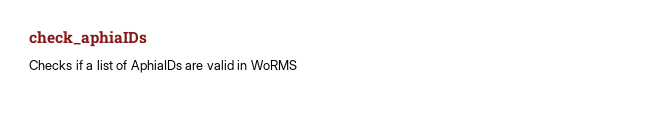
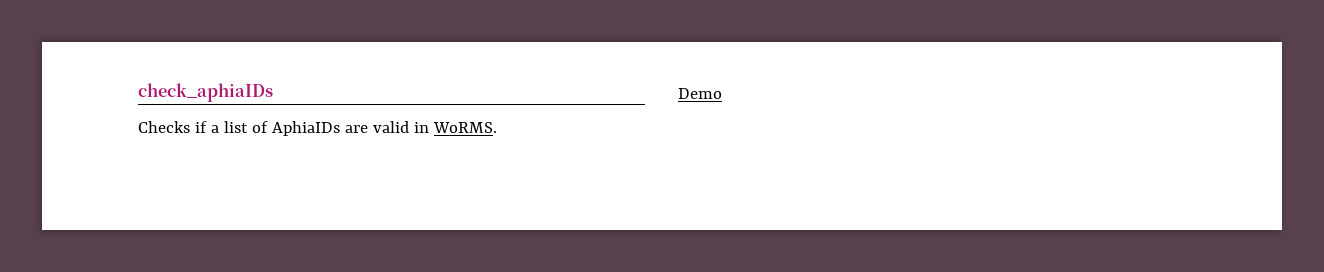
- Checks if a list of AphiaIDs are valid in WoRMS
+ Checks if a list of AphiaIDs are valid in WoRMS.
+ Demo

